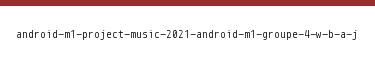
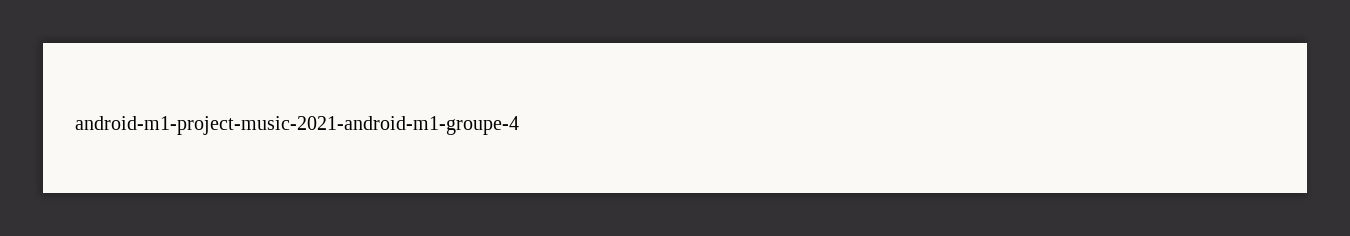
- android-m1-project-music-2021-android-m1-groupe-4-w-b-a-j
+ android-m1-project-music-2021-android-m1-groupe-4

